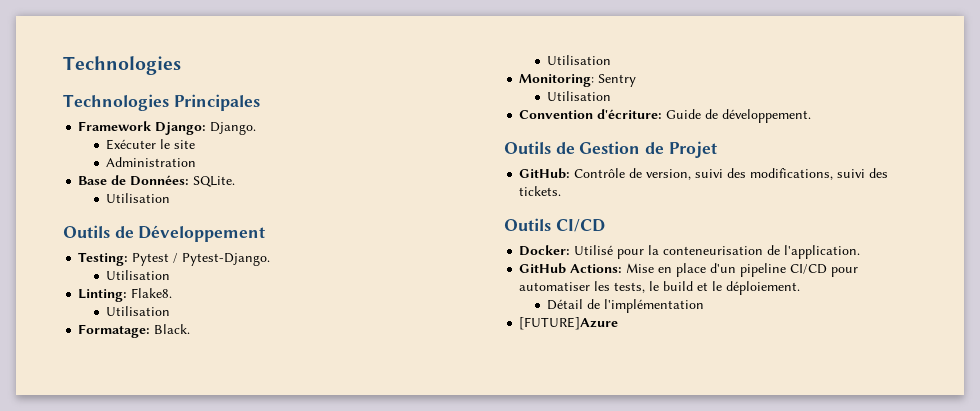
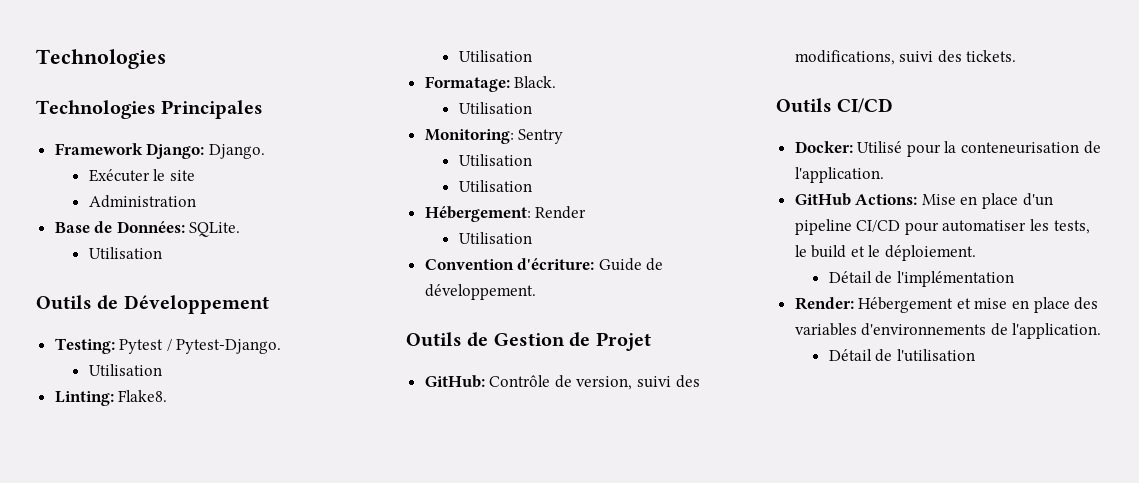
  Monitoring: Sentry
+ Utilisation
+ Utilisation
+ Hébergement: Render
- [FUTURE]Azure
+ Render: Hébergement et mise en place des variables d'environnements de l'application.
+ Détail de l'utilisation

